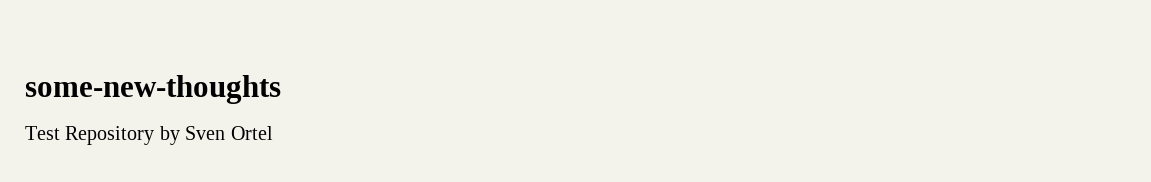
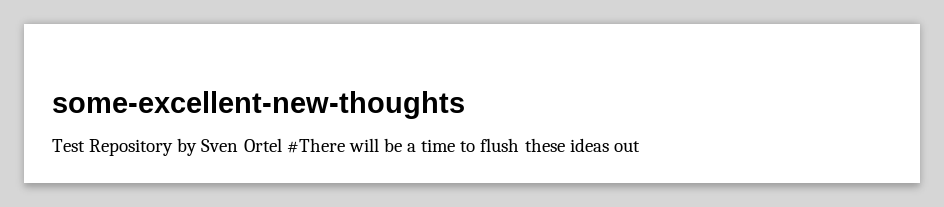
- some-new-thoughts
+ some-excellent-new-thoughts
- Test Repository by Sven Ortel
+ Test Repository by Sven Ortel #There will be a time to flush these ideas out

